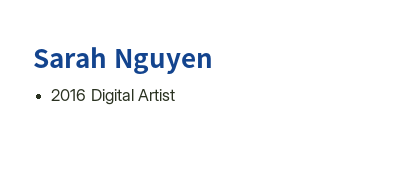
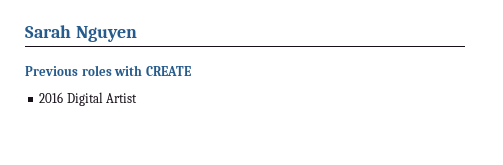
+ Previous roles with CREATE

